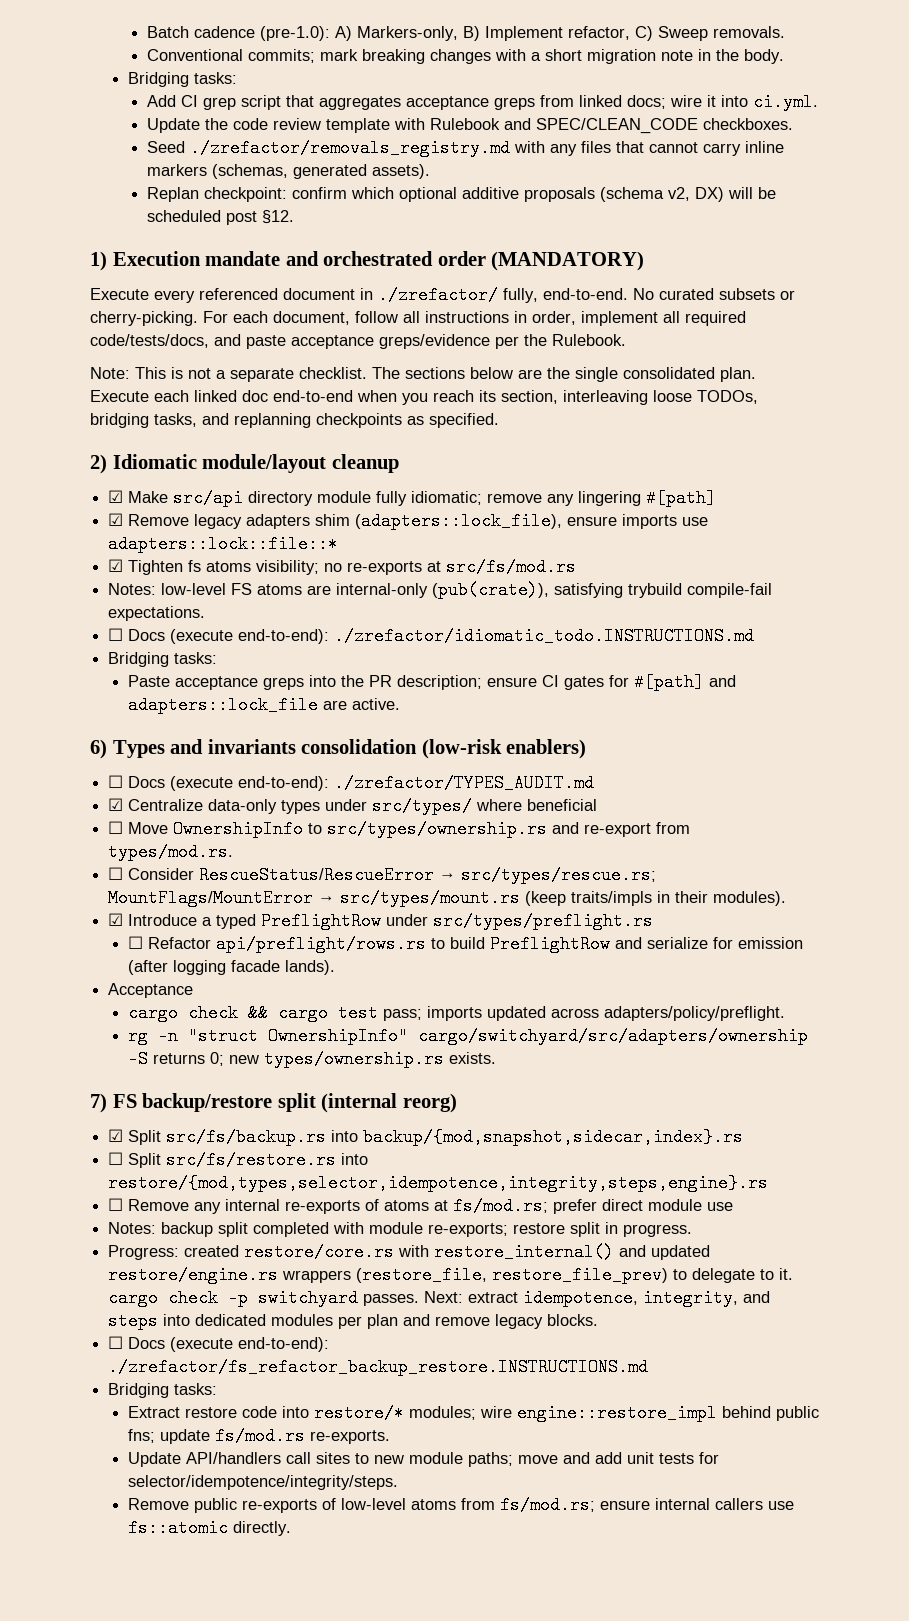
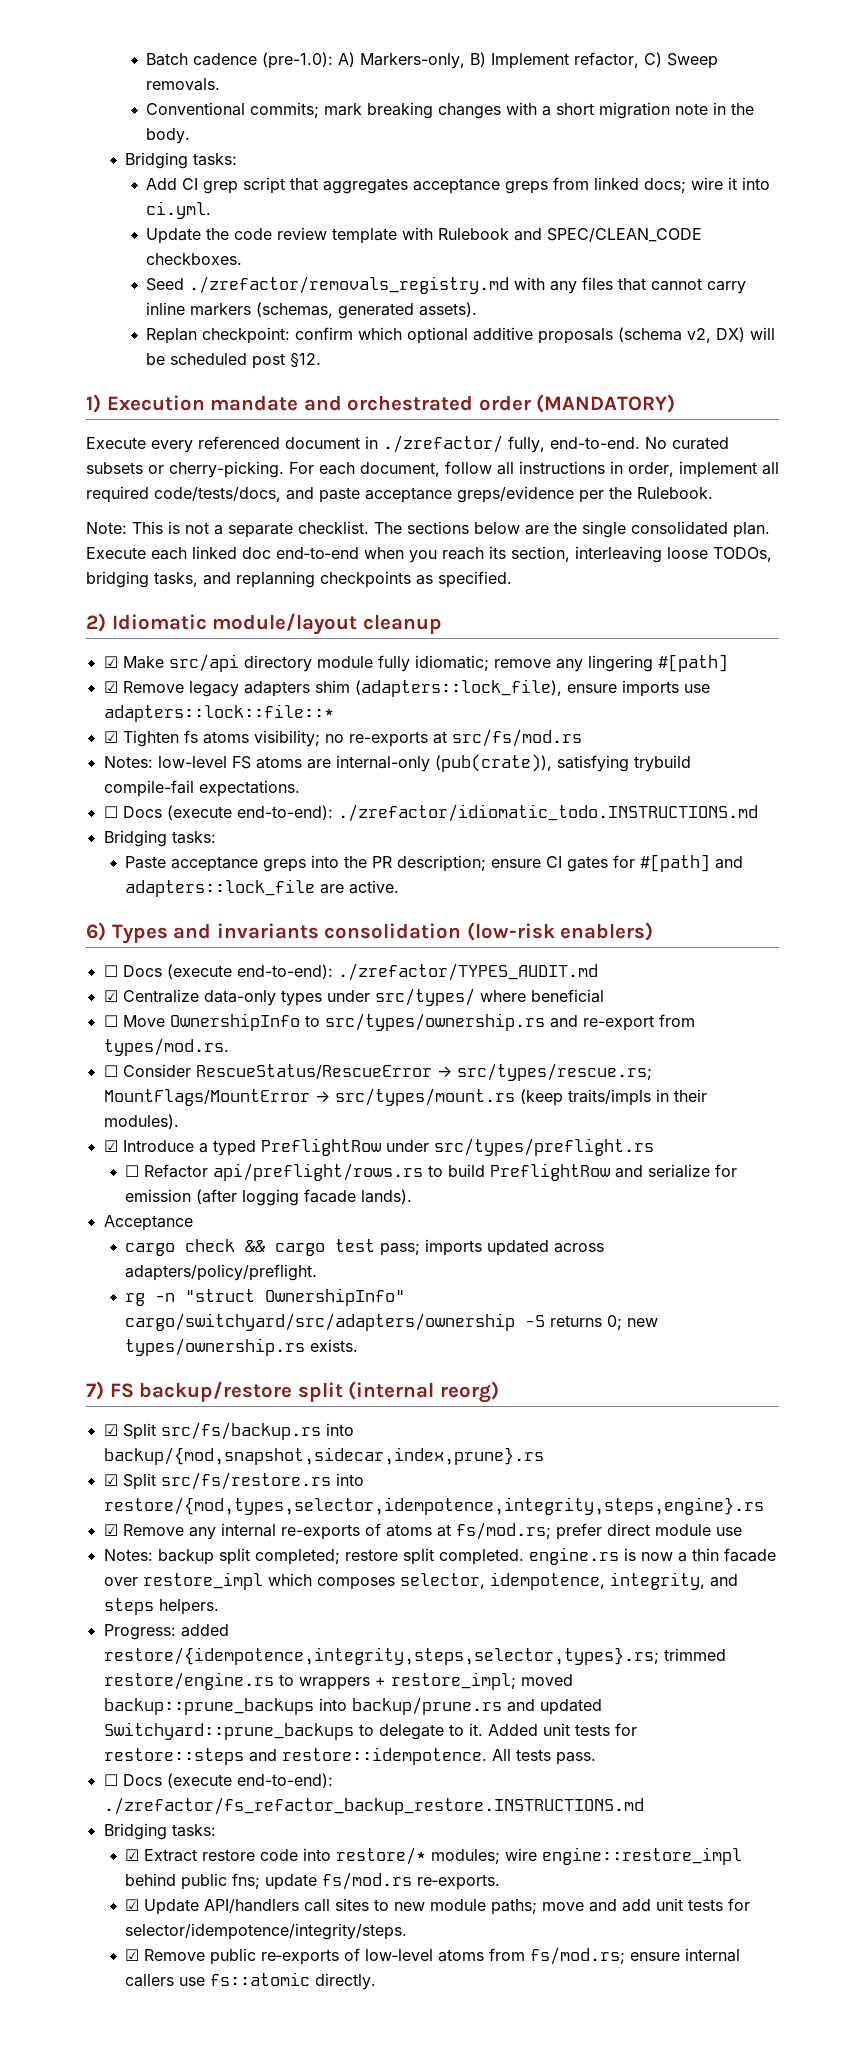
- ☑ Split src/fs/backup.rs into backup/{mod,snapshot,sidecar,index}.rs
- ☐ Split src/fs/restore.rs into restore/{mod,types,selector,idempotence,integrity,steps,engine}.rs
+ ☑ Split src/fs/backup.rs into backup/{mod,snapshot,sidecar,index,prune}.rs
+ ☑ Split src/fs/restore.rs into restore/{mod,types,selector,idempotence,integrity,steps,engine}.rs
- ☐ Remove any internal re-exports of atoms at fs/mod.rs; prefer direct module use
+ ☑ Remove any internal re-exports of atoms at fs/mod.rs; prefer direct module use
- Notes: backup split completed with module re-exports; restore split in progress.
- Progress: created restore/core.rs with restore_internal() and updated restore/engine.rs wrappers (restore_file, restore_file_prev) to delegate to it. cargo check -p switchyard passes. Next: extract idempotence, integrity, and steps into dedicated modules per plan and remove legacy blocks.
+ Notes: backup split completed; restore split completed. engine.rs is now a thin facade over restore_impl which composes selector, idempotence, integrity, and steps helpers.
+ Progress: added restore/{idempotence,integrity,steps,selector,types}.rs; trimmed restore/engine.rs to wrappers + restore_impl; moved backup::prune_backups into backup/prune.rs and updated Switchyard::prune_backups to delegate to it. Added unit tests for restore::steps and restore::idempotence. All tests pass.
- Extract restore code into restore/* modules; wire engine::restore_impl behind public fns; update fs/mod.rs re‑exports.
+ ☑ Extract restore code into restore/* modules; wire engine::restore_impl behind public fns; update fs/mod.rs re‑exports.
- Update API/handlers call sites to new module paths; move and add unit tests for selector/idempotence/integrity/steps.
+ ☑ Update API/handlers call sites to new module paths; move and add unit tests for selector/idempotence/integrity/steps.
- Remove public re‑exports of low‑level atoms from fs/mod.rs; ensure internal callers use fs::atomic directly.
+ ☑ Remove public re‑exports of low‑level atoms from fs/mod.rs; ensure internal callers use fs::atomic directly.

